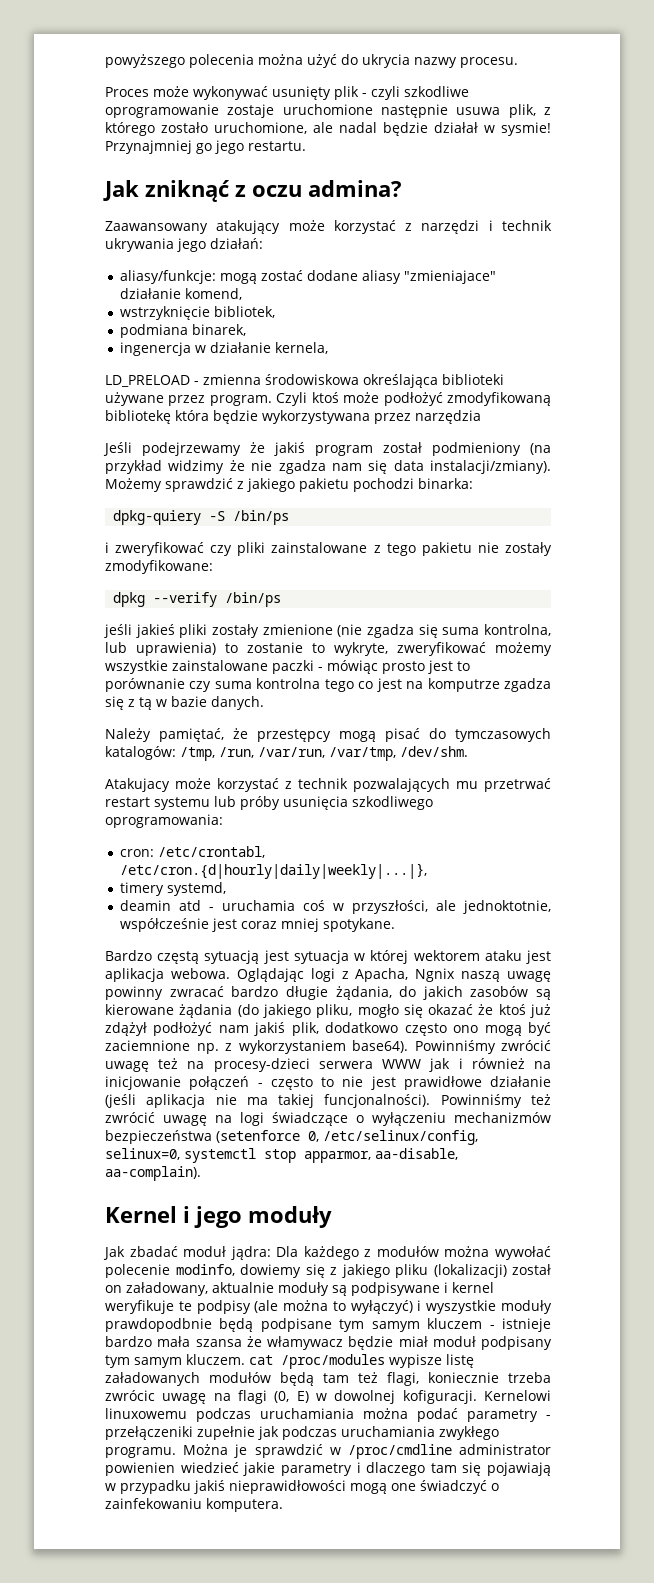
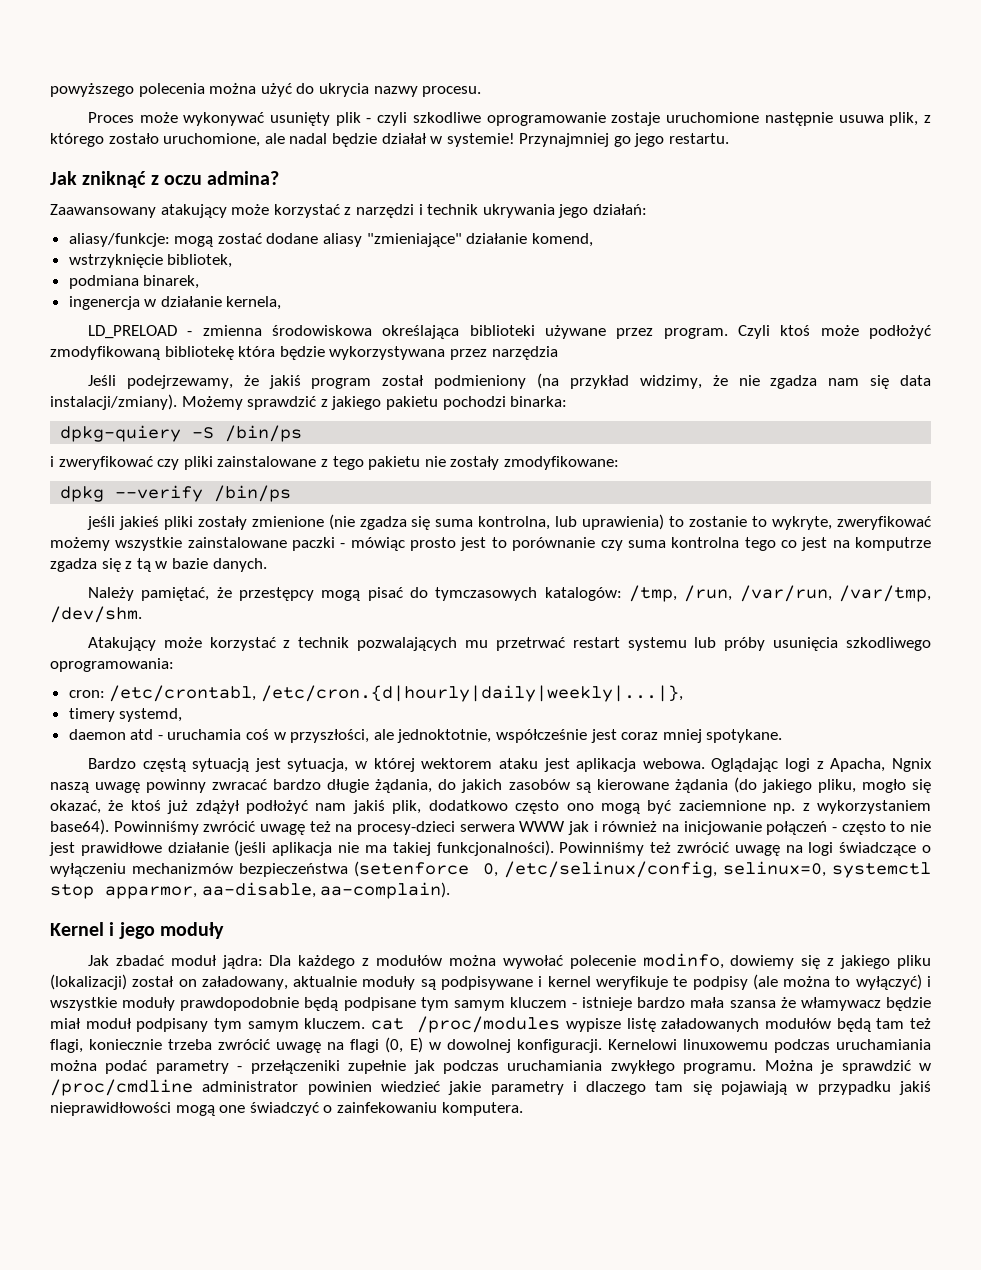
- Proces może wykonywać usunięty plik - czyli szkodliwe oprogramowanie zostaje uruchomione następnie usuwa plik, z którego zostało uruchomione, ale nadal będzie działał w sysmie!
+ Proces może wykonywać usunięty plik - czyli szkodliwe oprogramowanie zostaje uruchomione następnie usuwa plik, z którego zostało uruchomione, ale nadal będzie działał w systemie!
- aliasy/funkcje: mogą zostać dodane aliasy "zmieniajace" działanie komend,
+ aliasy/funkcje: mogą zostać dodane aliasy "zmieniające" działanie komend,
- Jeśli podejrzewamy że jakiś program został podmieniony (na przykład widzimy że nie zgadza nam się data instalacji/zmiany).
+ Jeśli podejrzewamy, że jakiś program został podmieniony (na przykład widzimy, że nie zgadza nam się data instalacji/zmiany).
- Atakujacy może korzystać z technik pozwalających mu przetrwać restart systemu lub próby usunięcia szkodliwego oprogramowania:
+ Atakujący może korzystać z technik pozwalających mu przetrwać restart systemu lub próby usunięcia szkodliwego oprogramowania:
- deamin atd - uruchamia coś w przyszłości, ale jednoktotnie, współcześnie jest coraz mniej spotykane.
+ daemon atd - uruchamia coś w przyszłości, ale jednoktotnie, współcześnie jest coraz mniej spotykane.
- Bardzo częstą sytuacją jest sytuacja w której wektorem ataku jest aplikacja webowa.
+ Bardzo częstą sytuacją jest sytuacja, w której wektorem ataku jest aplikacja webowa.
- Oglądając logi z Apacha, Ngnix naszą uwagę powinny zwracać bardzo długie żądania, do jakich zasobów są kierowane żądania (do jakiego pliku, mogło się okazać że ktoś już zdążył podłożyć nam jakiś plik, dodatkowo często ono mogą być zaciemnione np. z wykorzystaniem base64).
+ Oglądając logi z Apacha, Ngnix naszą uwagę powinny zwracać bardzo długie żądania, do jakich zasobów są kierowane żądania (do jakiego pliku, mogło się okazać, że ktoś już zdążył podłożyć nam jakiś plik, dodatkowo często ono mogą być zaciemnione np. z wykorzystaniem base64).
- Powinniśmy zwrócić uwagę też na procesy-dzieci serwera WWW jak i również na inicjowanie połączeń - często to nie jest prawidłowe działanie (jeśli aplikacja nie ma takiej funcjonalności).
+ Powinniśmy zwrócić uwagę też na procesy-dzieci serwera WWW jak i również na inicjowanie połączeń - często to nie jest prawidłowe działanie (jeśli aplikacja nie ma takiej funkcjonalności).
- Dla każdego z modułów można wywołać polecenie modinfo, dowiemy się z jakiego pliku (lokalizacji) został on załadowany, aktualnie moduły są podpisywane i kernel weryfikuje te podpisy (ale można to wyłączyć) i wyszystkie moduły prawdopodbnie będą podpisane tym samym kluczem - istnieje bardzo mała szansa że włamywacz będzie miał moduł podpisany tym samym kluczem. cat /proc/modules wypisze listę załadowanych modułów będą tam też flagi, koniecznie trzeba zwrócic uwagę na flagi (0, E) w dowolnej kofiguracji.
+ Dla każdego z modułów można wywołać polecenie modinfo, dowiemy się z jakiego pliku (lokalizacji) został on załadowany, aktualnie moduły są podpisywane i kernel weryfikuje te podpisy (ale można to wyłączyć) i wszystkie moduły prawdopodobnie będą podpisane tym samym kluczem - istnieje bardzo mała szansa że włamywacz będzie miał moduł podpisany tym samym kluczem. cat /proc/modules wypisze listę załadowanych modułów będą tam też flagi, koniecznie trzeba zwrócić uwagę na flagi (0, E) w dowolnej konfiguracji.
- Można je sprawdzić w /proc/cmdline administrator powienien wiedzieć jakie parametry i dlaczego tam się pojawiają w przypadku jakiś nieprawidłowości mogą one świadczyć o zainfekowaniu komputera.
+ Można je sprawdzić w /proc/cmdline administrator powinien wiedzieć jakie parametry i dlaczego tam się pojawiają w przypadku jakiś nieprawidłowości mogą one świadczyć o zainfekowaniu komputera.

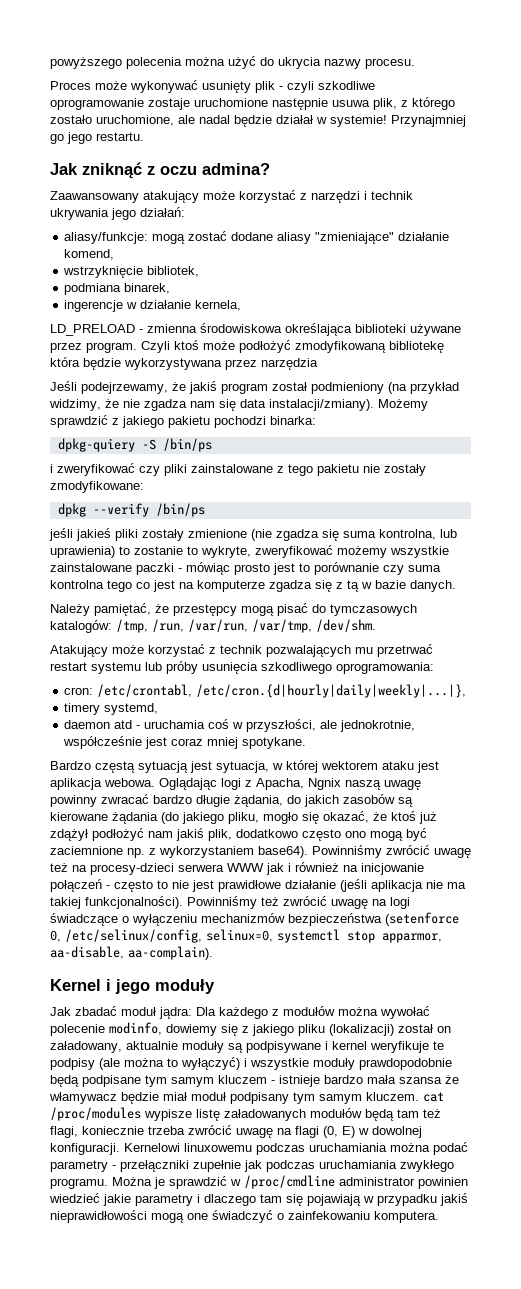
- ingenercja w działanie kernela,
+ ingerencje w działanie kernela,
- jeśli jakieś pliki zostały zmienione (nie zgadza się suma kontrolna, lub uprawienia) to zostanie to wykryte, zweryfikować możemy wszystkie zainstalowane paczki - mówiąc prosto jest to porównanie czy suma kontrolna tego co jest na komputrze zgadza się z tą w bazie danych.
+ jeśli jakieś pliki zostały zmienione (nie zgadza się suma kontrolna, lub uprawienia) to zostanie to wykryte, zweryfikować możemy wszystkie zainstalowane paczki - mówiąc prosto jest to porównanie czy suma kontrolna tego co jest na komputerze zgadza się z tą w bazie danych.
- daemon atd - uruchamia coś w przyszłości, ale jednoktotnie, współcześnie jest coraz mniej spotykane.
+ daemon atd - uruchamia coś w przyszłości, ale jednokrotnie, współcześnie jest coraz mniej spotykane.
- Kernelowi linuxowemu podczas uruchamiania można podać parametry - przełączeniki zupełnie jak podczas uruchamiania zwykłego programu.
+ Kernelowi linuxowemu podczas uruchamiania można podać parametry - przełączniki zupełnie jak podczas uruchamiania zwykłego programu.

